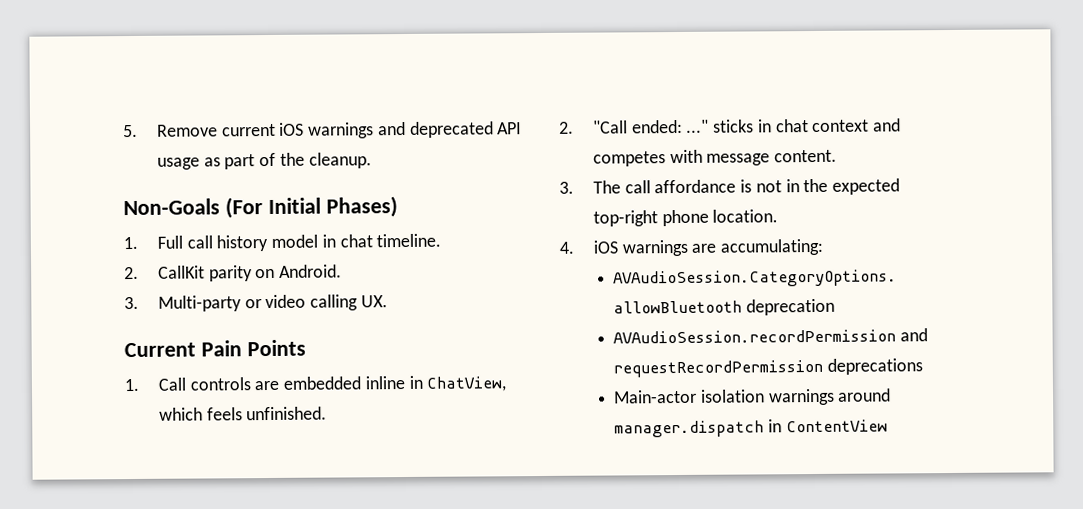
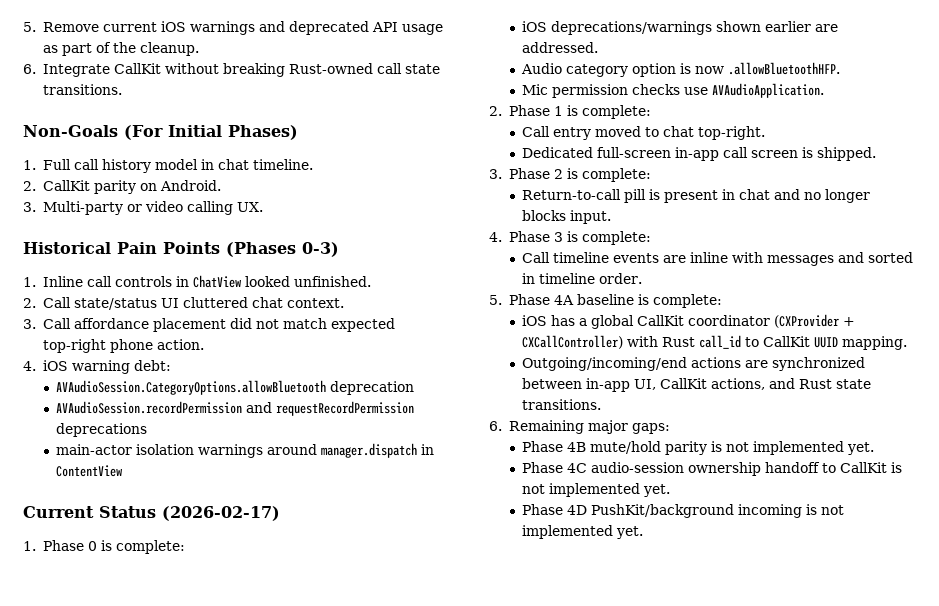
+ 6. Integrate CallKit without breaking Rust-owned call state transitions.
- Current Pain Points
- 1. Call controls are embedded inline in ChatView, which feels unfinished.
- 2. "Call ended: ..." sticks in chat context and competes with message content.
- 3. The call affordance is not in the expected top-right phone location.
+ Historical Pain Points (Phases 0-3)
+ 1. Inline call controls in ChatView looked unfinished.
+ 2. Call state/status UI cluttered chat context.
+ 3. Call affordance placement did not match expected top-right phone action.
- 4. iOS warnings are accumulating:
+ 4. iOS warning debt:
- Main-actor isolation warnings around manager.dispatch in ContentView
+ main-actor isolation warnings around manager.dispatch in ContentView
+ Current Status (2026-02-17)
+ 1. Phase 0 is complete:
+ iOS deprecations/warnings shown earlier are addressed.
+ Audio category option is now .allowBluetoothHFP.
+ Mic permission checks use AVAudioApplication.
+ 2. Phase 1 is complete:
+ Call entry moved to chat top-right.
+ Dedicated full-screen in-app call screen is shipped.
+ 3. Phase 2 is complete:
+ Return-to-call pill is present in chat and no longer blocks input.
+ 4. Phase 3 is complete:
+ Call timeline events are inline with messages and sorted in timeline order.
+ 5. Phase 4A baseline is complete:
+ iOS has a global CallKit coordinator (CXProvider + CXCallController) with Rust call_id to CallKit UUID mapping.
+ Outgoing/incoming/end actions are synchronized between in-app UI, CallKit actions, and Rust state transitions.
+ 6. Remaining major gaps:
+ Phase 4B mute/hold parity is not implemented yet.
+ Phase 4C audio-session ownership handoff to CallKit is not implemented yet.
+ Phase 4D PushKit/background incoming is not implemented yet.

